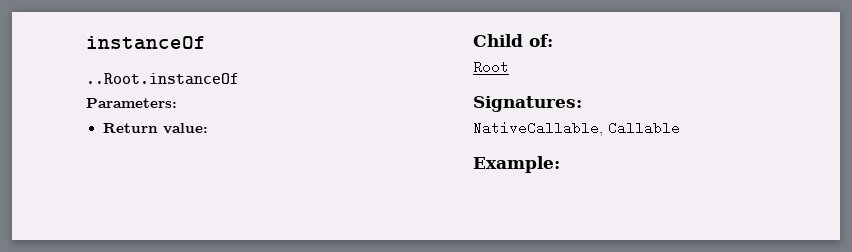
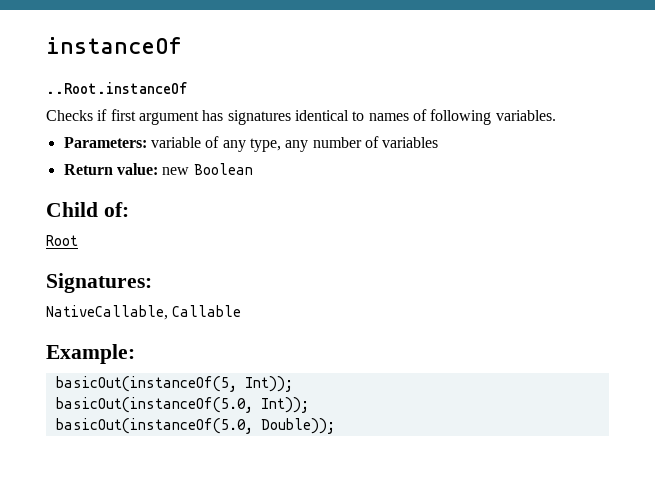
- Parameters:
+ Checks if first argument has signatures identical to names of following variables.
+ Parameters: variable of any type, any number of variables
- Return value:
+ Return value: new Boolean
+ basicOut(instanceOf(5, Int));
+ basicOut(instanceOf(5.0, Int));
+ basicOut(instanceOf(5.0, Double));

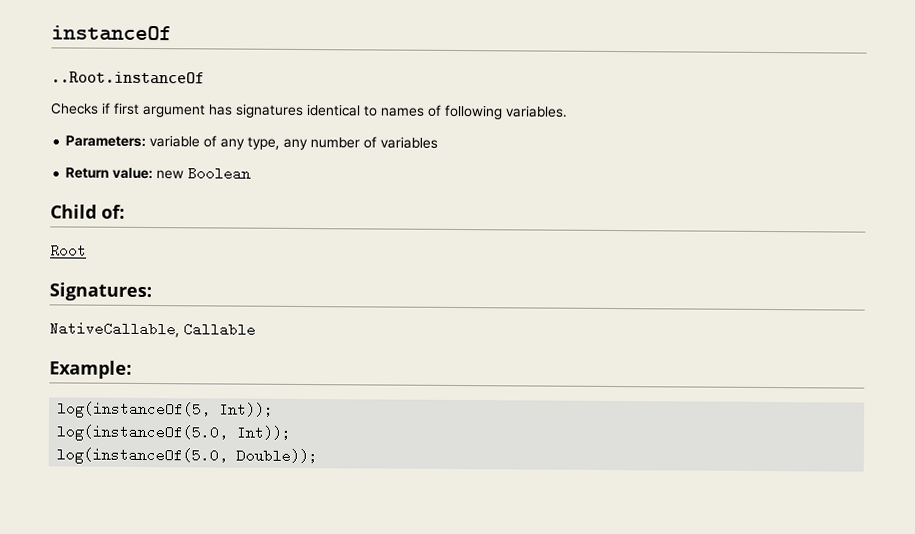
- basicOut(instanceOf(5, Int));
- basicOut(instanceOf(5.0, Int));
- basicOut(instanceOf(5.0, Double));
+ log(instanceOf(5, Int));
+ log(instanceOf(5.0, Int));
+ log(instanceOf(5.0, Double));

